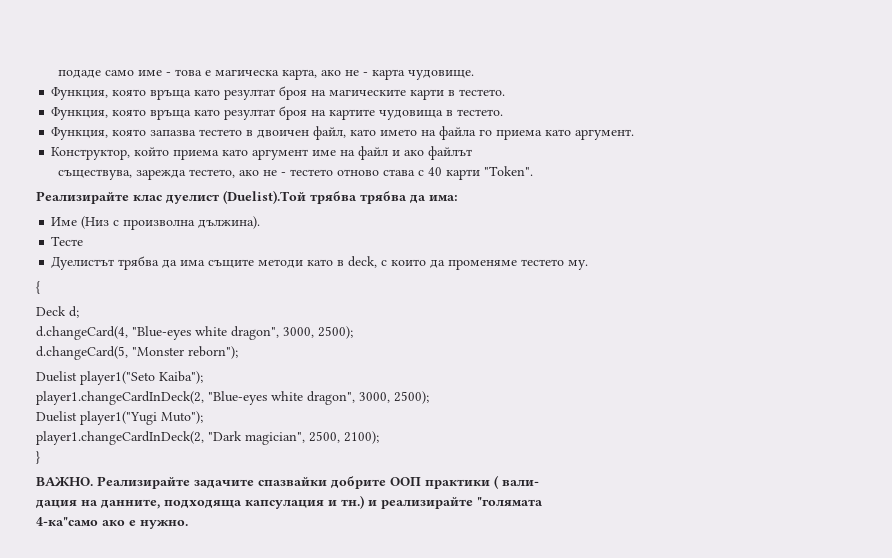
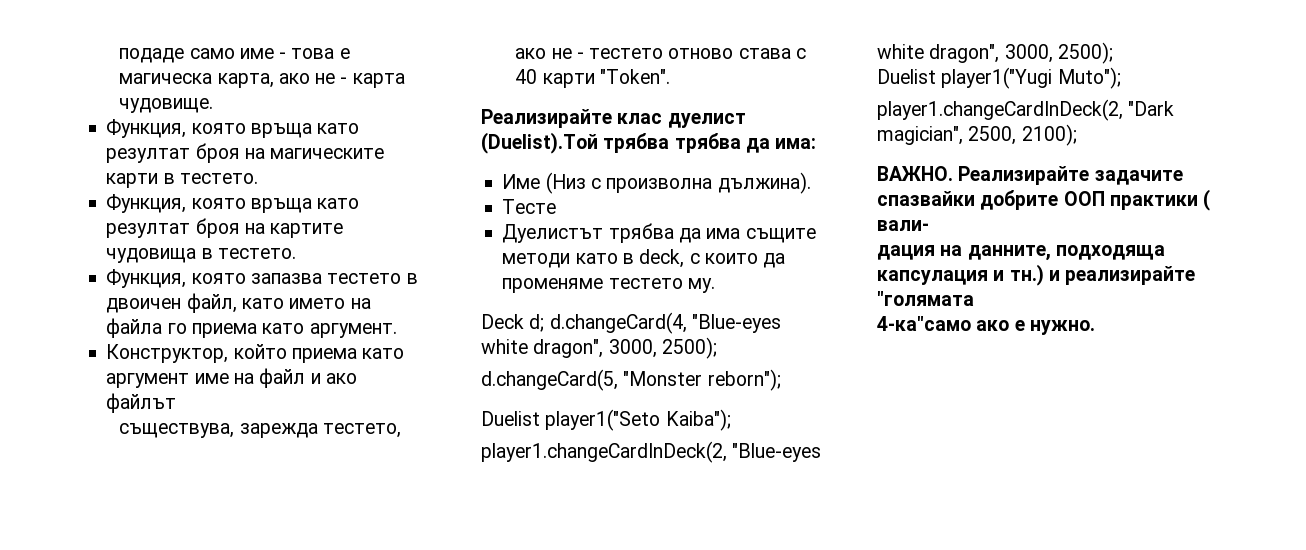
- {
- Deck d;
- d.changeCard(4, "Blue-eyes white dragon", 3000, 2500);
+ Deck d; d.changeCard(4, "Blue-eyes white dragon", 3000, 2500);
- }

